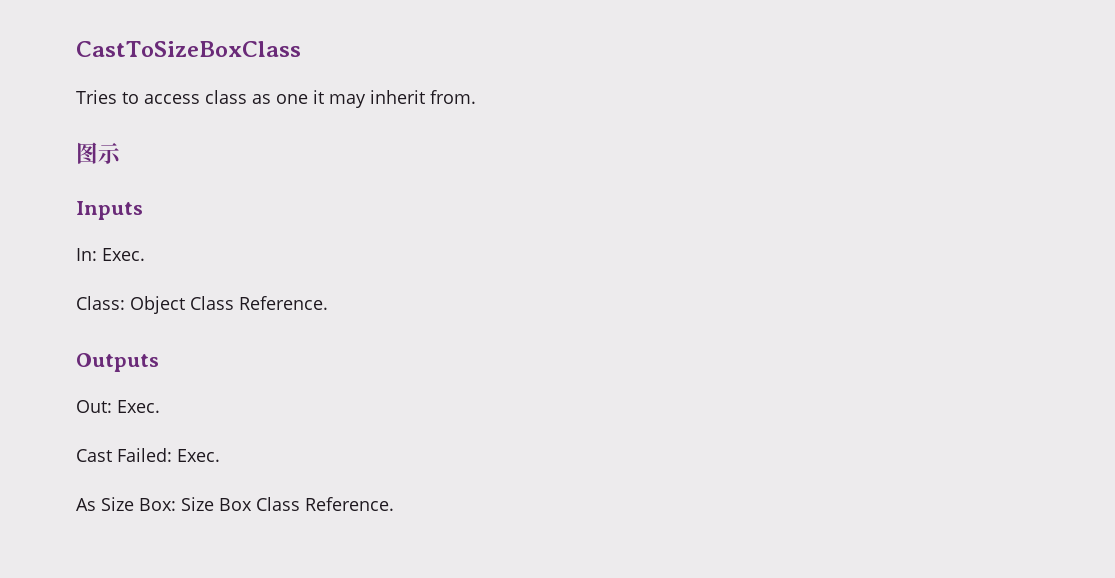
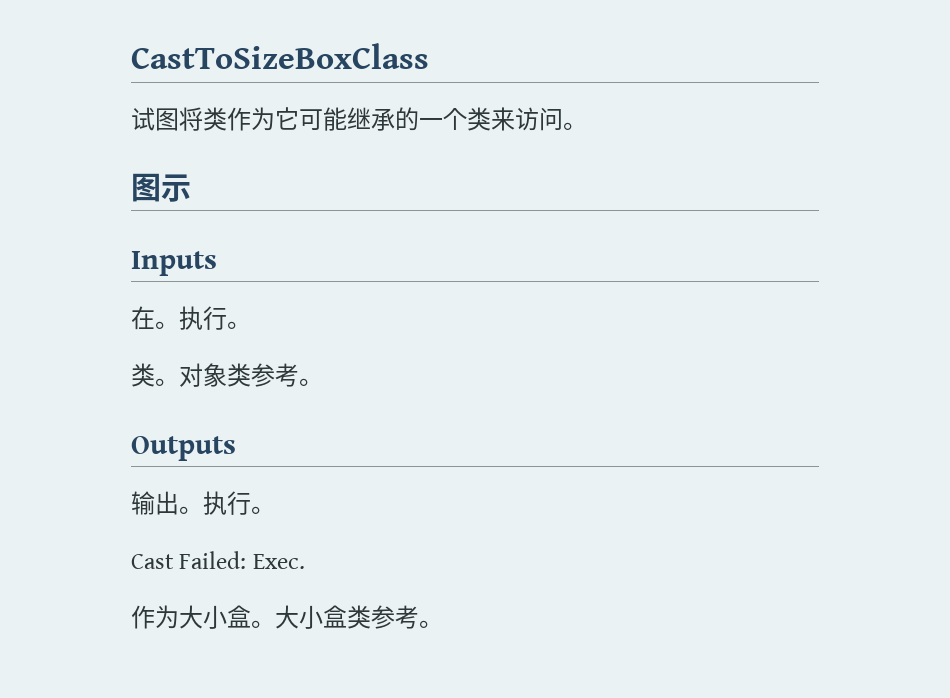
- Tries to access class as one it may inherit from.
+ 试图将类作为它可能继承的一个类来访问。
  图示
  Inputs
- In: Exec.
- Class: Object Class Reference.
+ 在。执行。
+ 类。对象类参考。
  Outputs
- Out: Exec.
+ 输出。执行。
  Cast Failed: Exec.
- As Size Box: Size Box Class Reference.
+ 作为大小盒。大小盒类参考。

